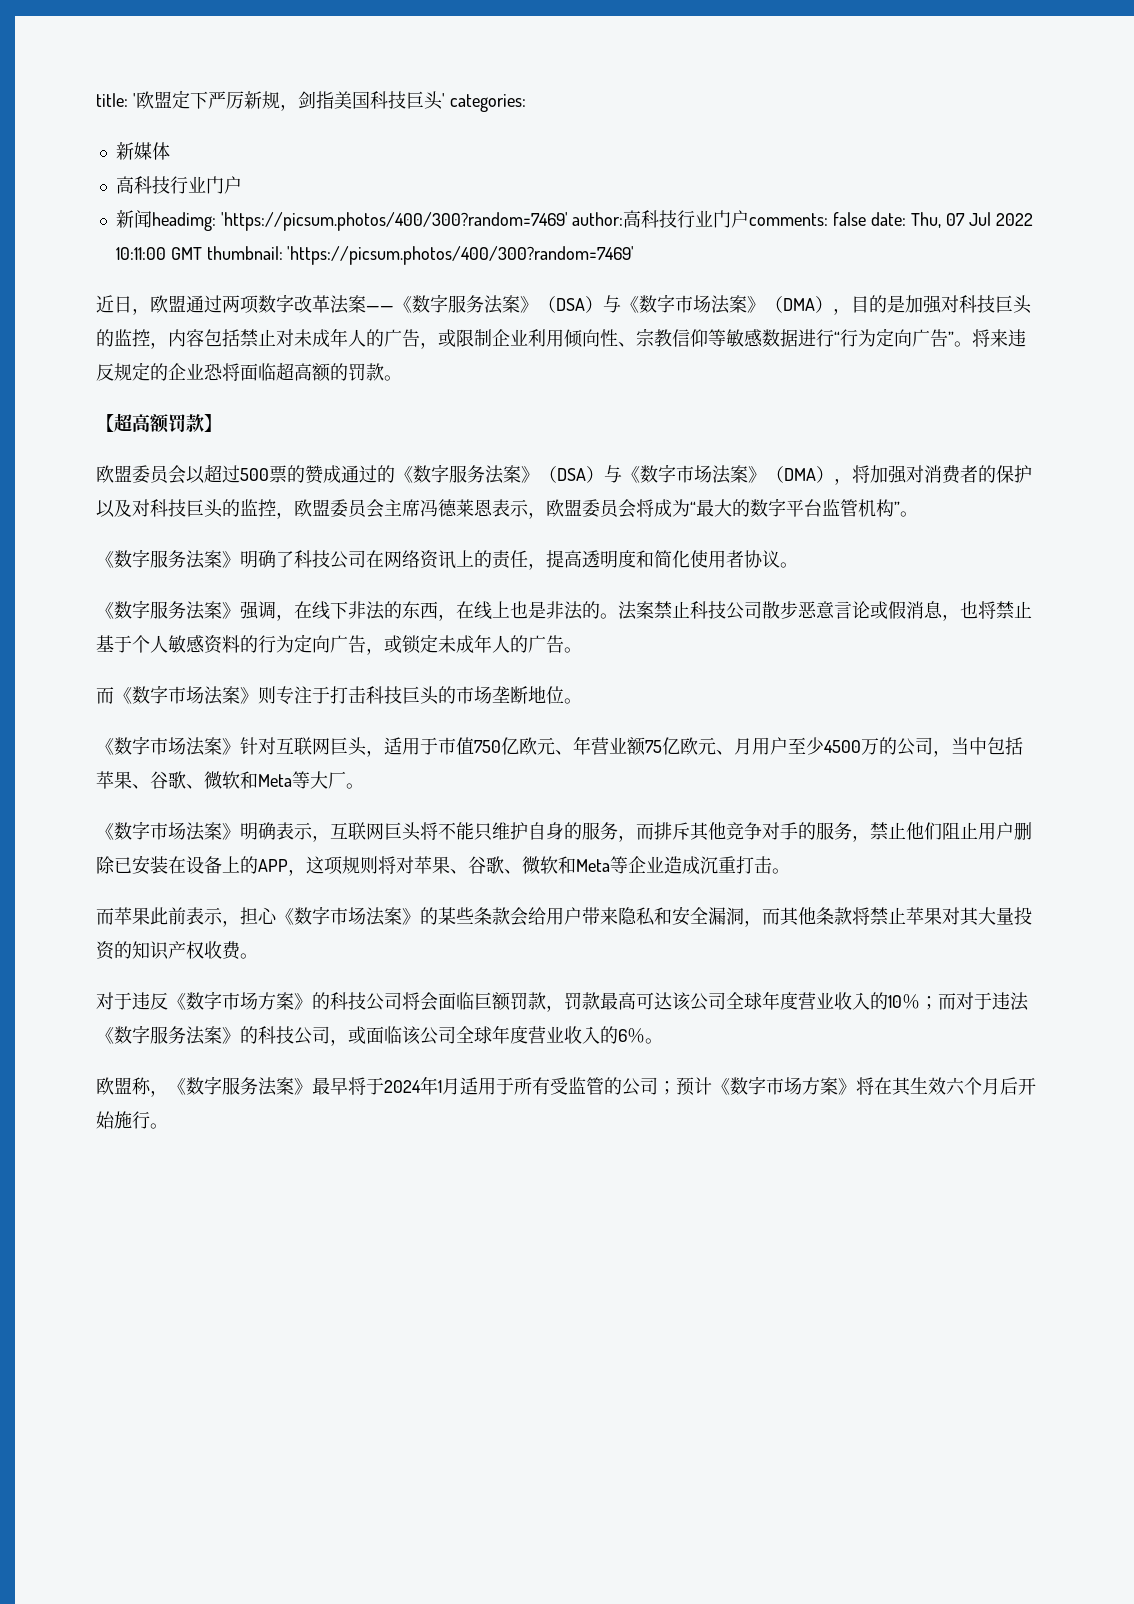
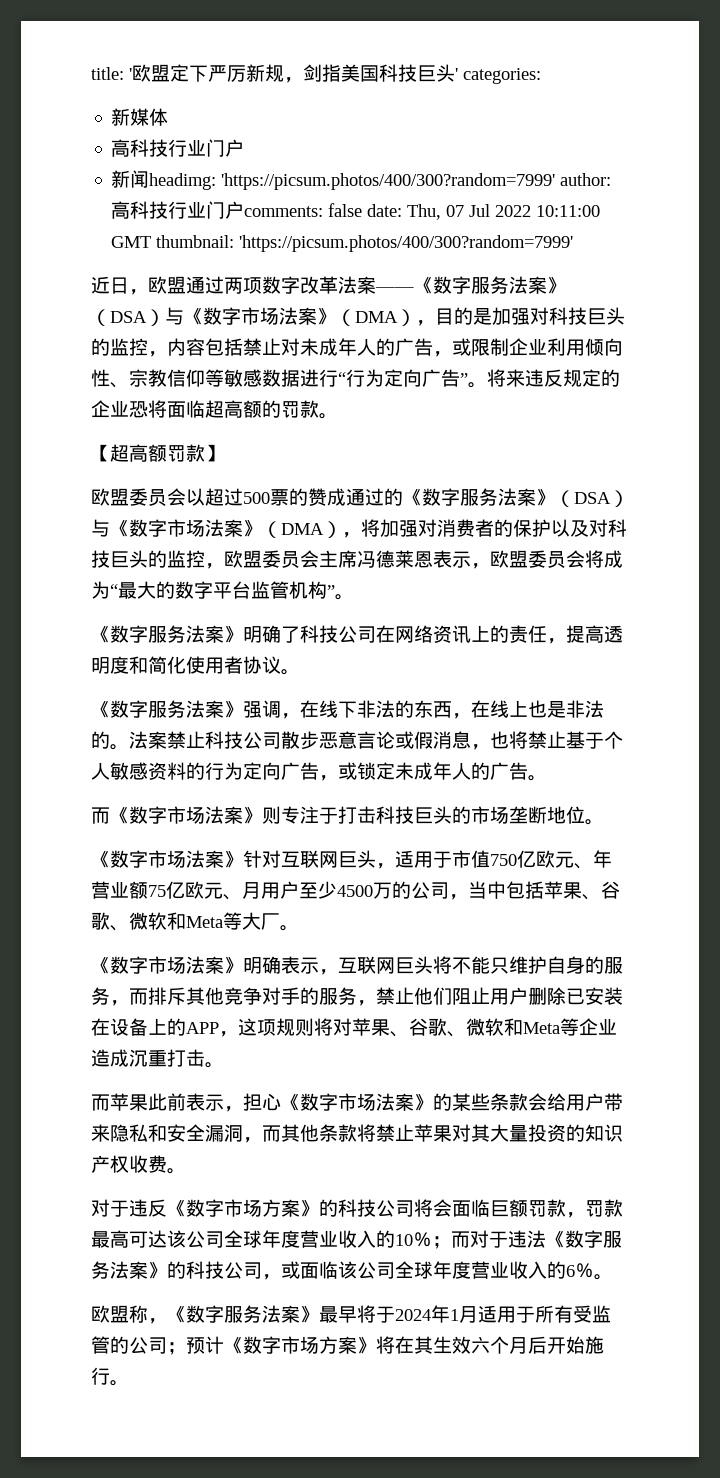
- 新闻headimg: 'https://picsum.photos/400/300?random=7469' author:高科技行业门户comments: false date: Thu, 07 Jul 2022 10:11:00 GMT thumbnail: 'https://picsum.photos/400/300?random=7469'
+ 新闻headimg: 'https://picsum.photos/400/300?random=7999' author:高科技行业门户comments: false date: Thu, 07 Jul 2022 10:11:00 GMT thumbnail: 'https://picsum.photos/400/300?random=7999'

